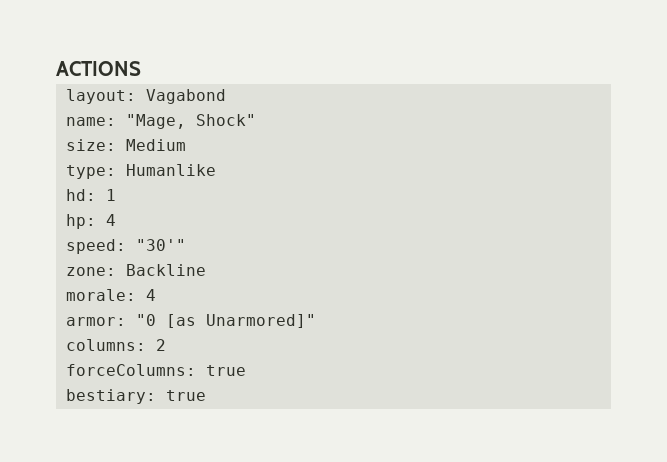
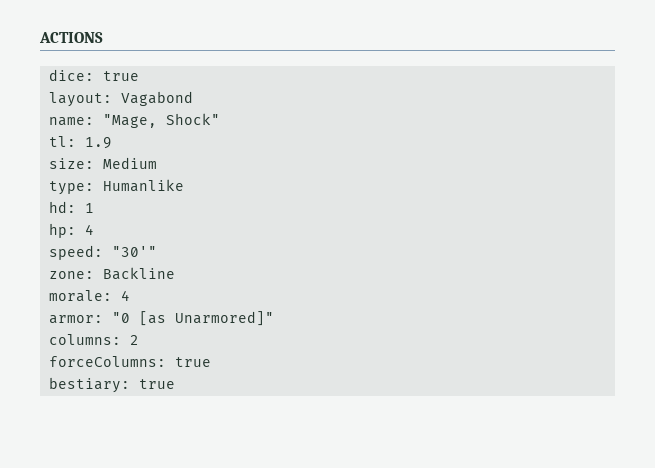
+ dice: true
+ tl: 1.9

